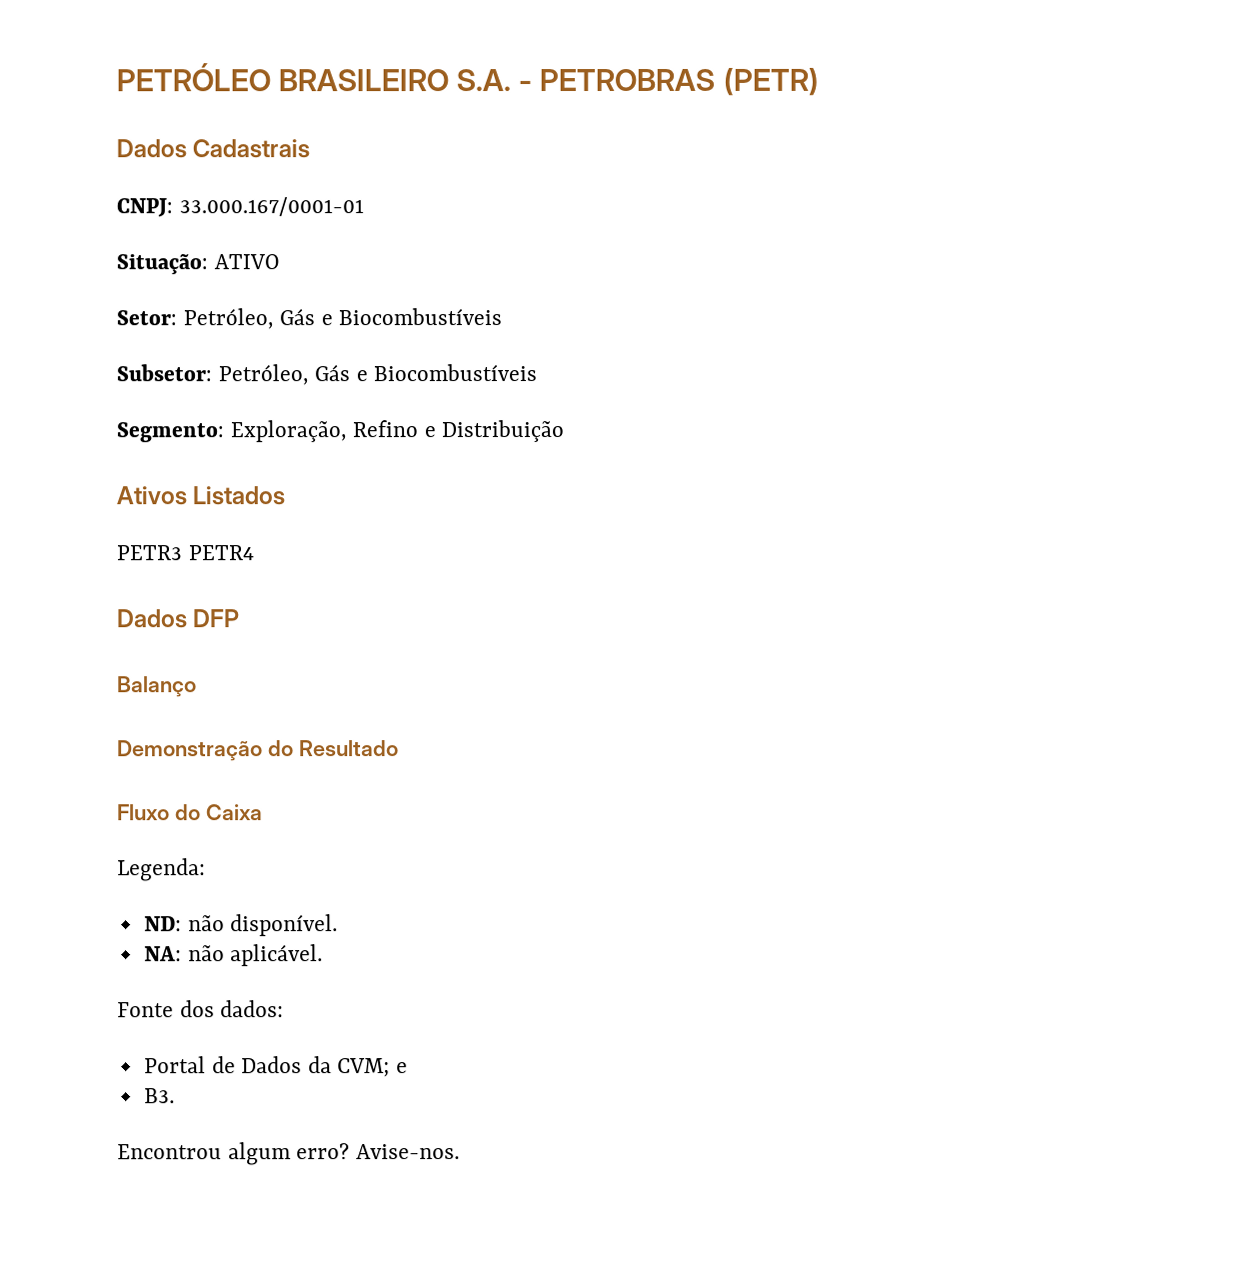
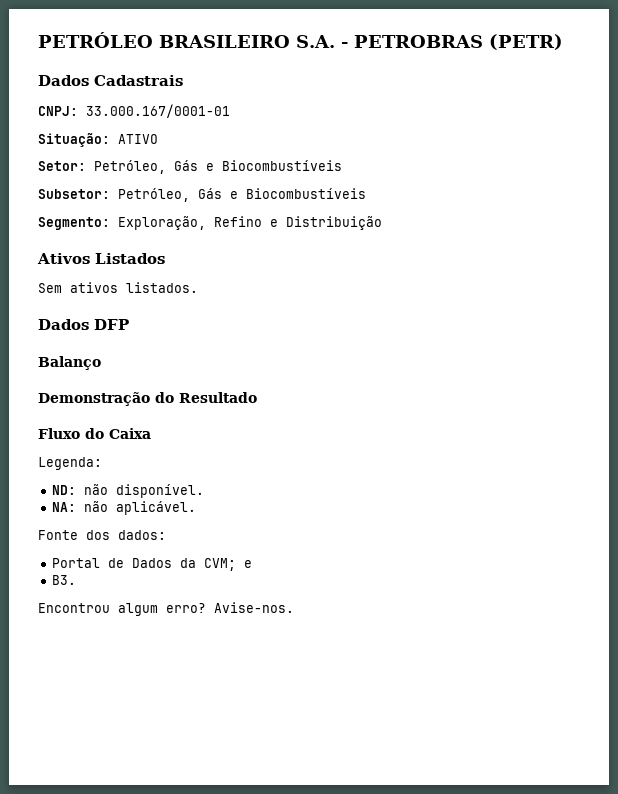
- PETR3 PETR4
+ Sem ativos listados.

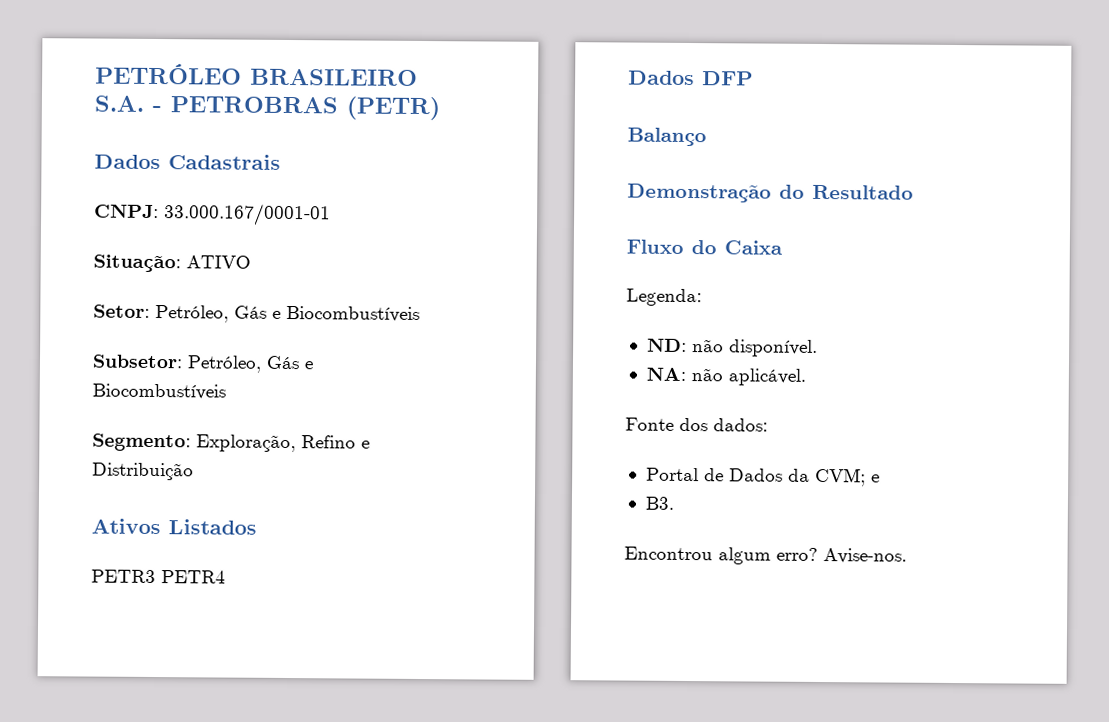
- Sem ativos listados.
+ PETR3 PETR4

